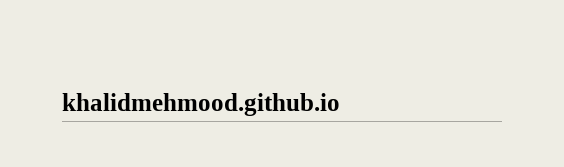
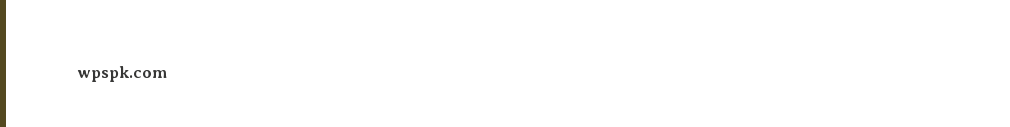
- khalidmehmood.github.io
+ wpspk.com

